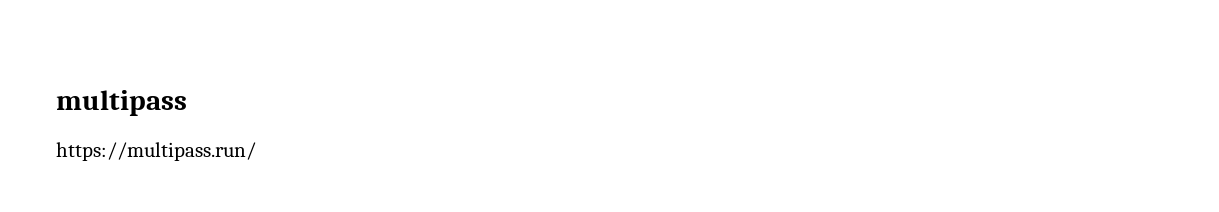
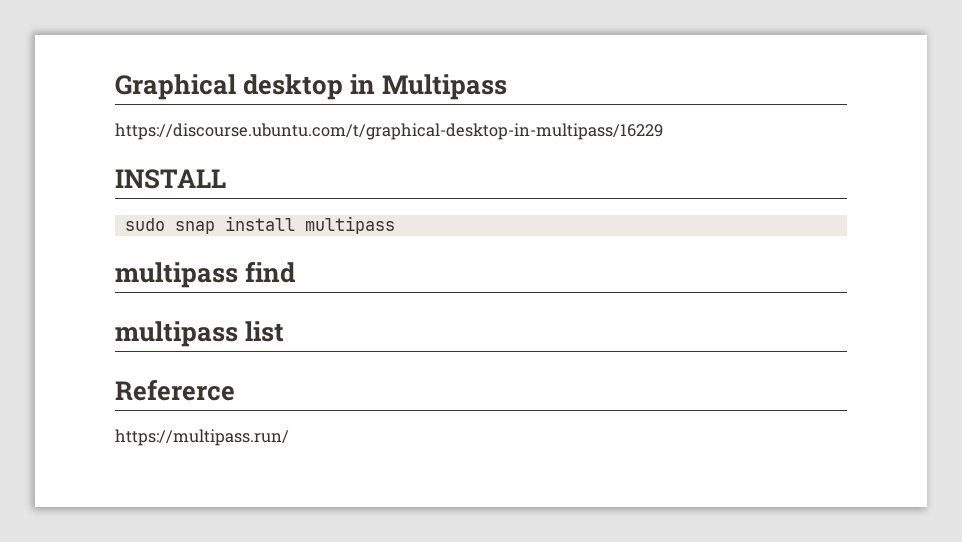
- multipass
+ Graphical desktop in Multipass
+ https://discourse.ubuntu.com/t/graphical-desktop-in-multipass/16229
+ INSTALL
+ sudo snap install multipass
+ multipass find
+ multipass list
+ Refererce

